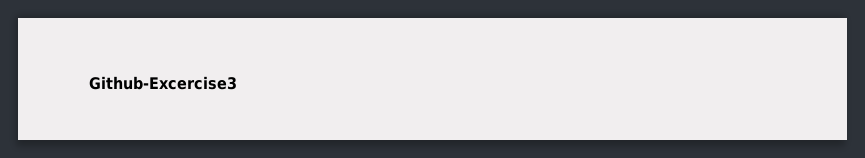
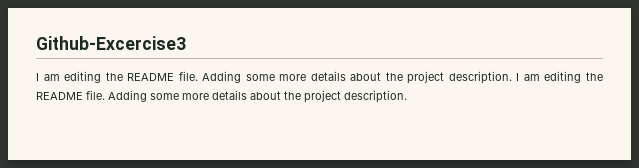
+ I am editing the README file. Adding some more details about the project description. I am editing the README file. Adding some more details about the project description.

